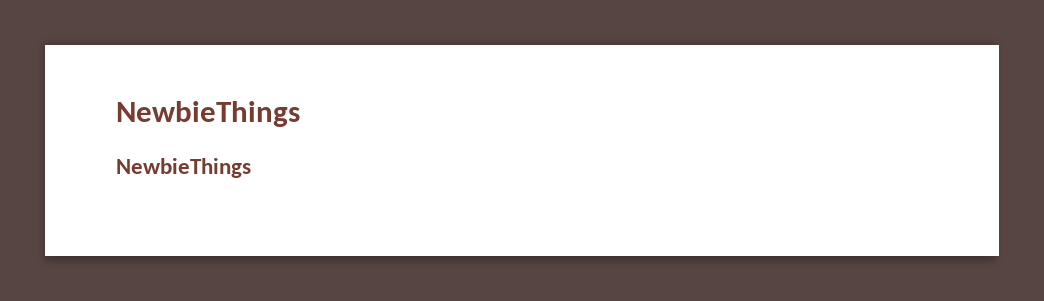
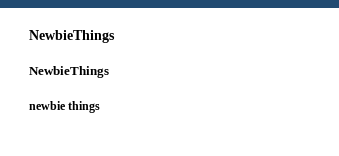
+ newbie things

